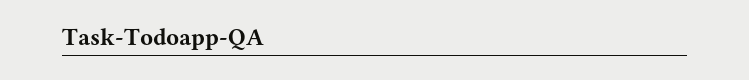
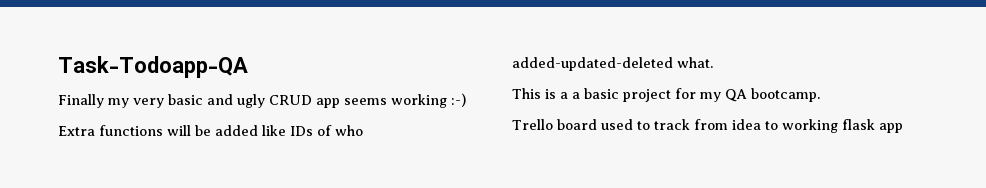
+ Finally my very basic and ugly CRUD app seems working :-)
+ Extra functions will be added like IDs of who added-updated-deleted what.
+ This is a a basic project for my QA bootcamp.
+ Trello board used to track from idea to working flask app

